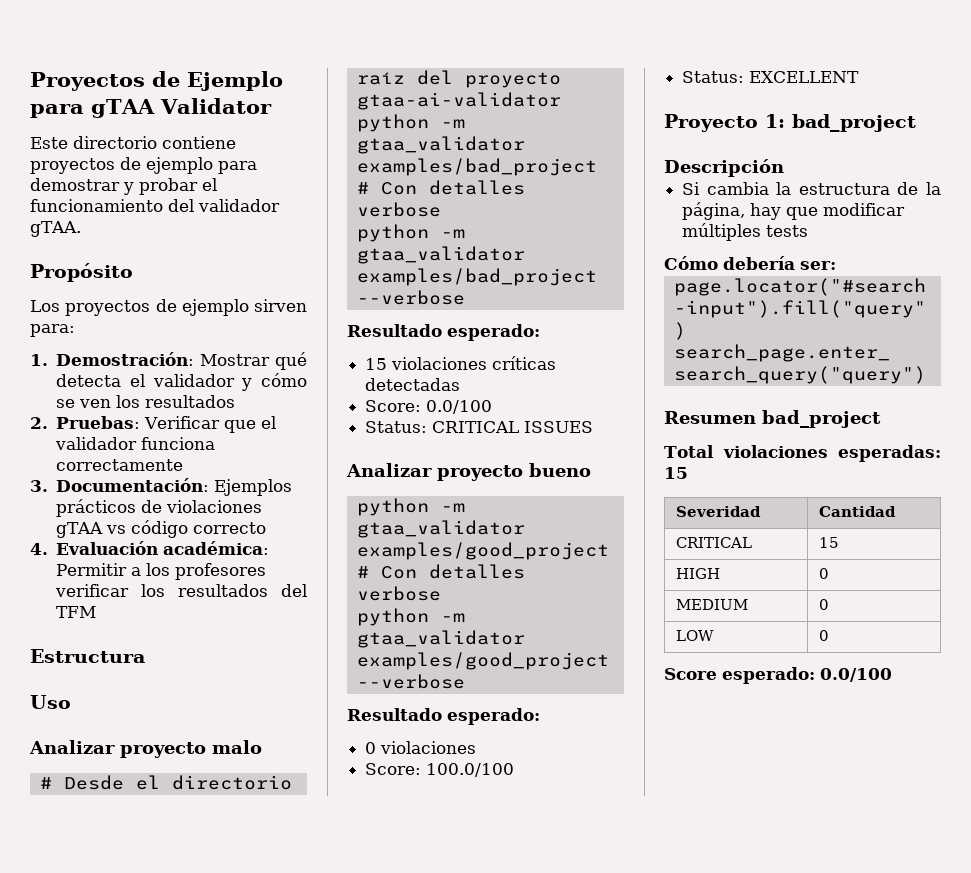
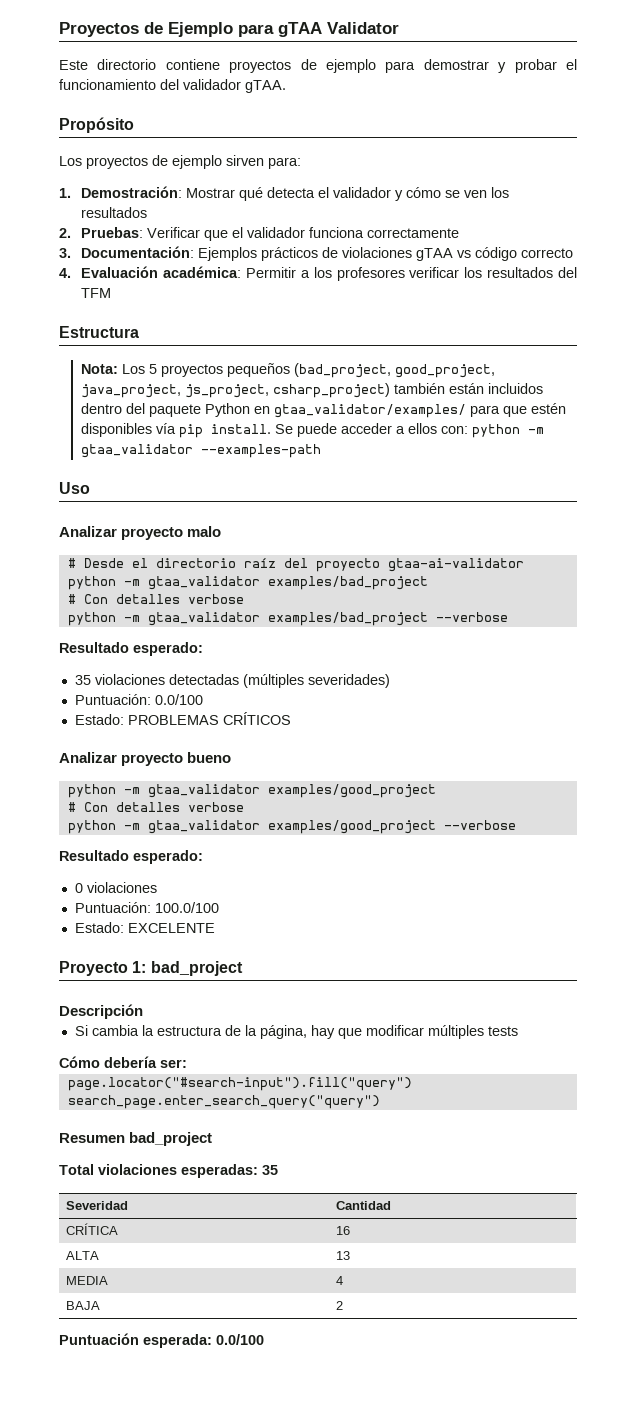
+ Nota: Los 5 proyectos pequeños (bad_project, good_project, java_project, js_project, csharp_project) también están incluidos dentro del paquete Python en gtaa_validator/examples/ para que estén disponibles vía pip install. Se puede acceder a ellos con: python -m gtaa_validator --examples-path
- 15 violaciones críticas detectadas
- Score: 0.0/100
- Status: CRITICAL ISSUES
+ 35 violaciones detectadas (múltiples severidades)
+ Puntuación: 0.0/100
+ Estado: PROBLEMAS CRÍTICOS
- Score: 100.0/100
+ Puntuación: 100.0/100
- Status: EXCELLENT
+ Estado: EXCELENTE
- Total violaciones esperadas: 15
+ Total violaciones esperadas: 35
- CRITICAL | 15
- HIGH | 0
- MEDIUM | 0
- LOW | 0
- Score esperado: 0.0/100
+ CRÍTICA | 16
+ ALTA | 13
+ MEDIA | 4
+ BAJA | 2
+ Puntuación esperada: 0.0/100

